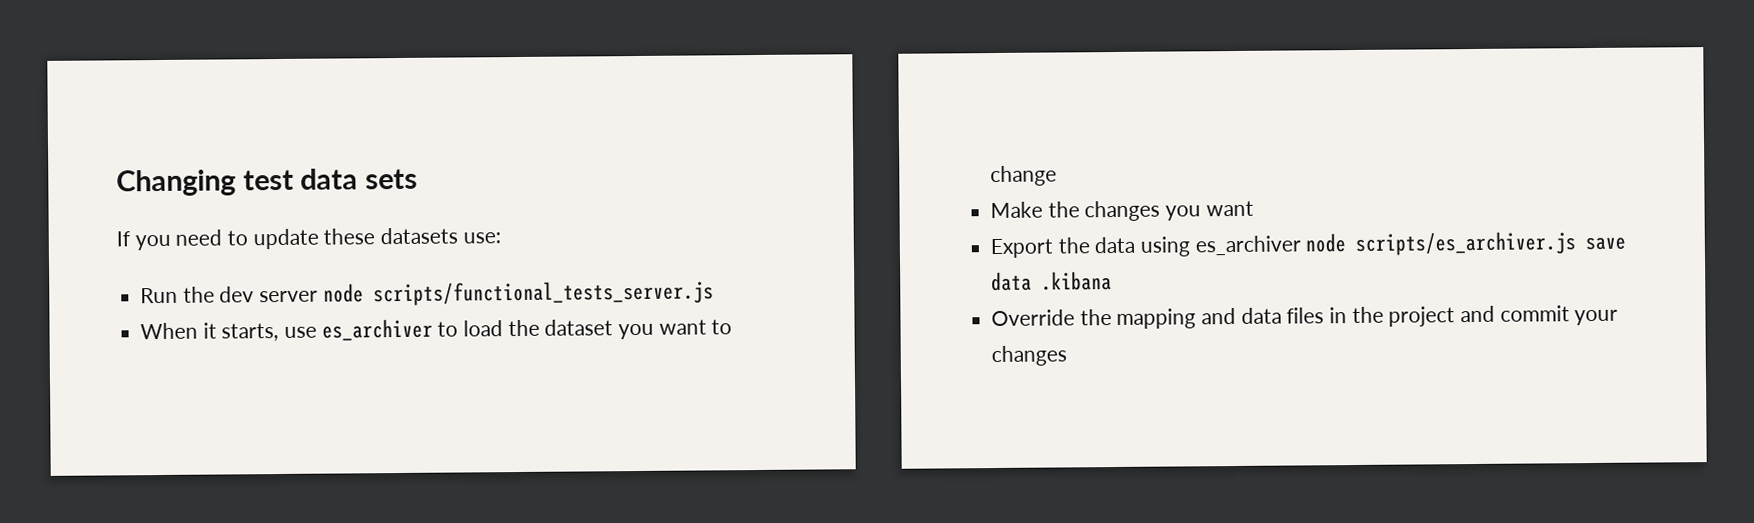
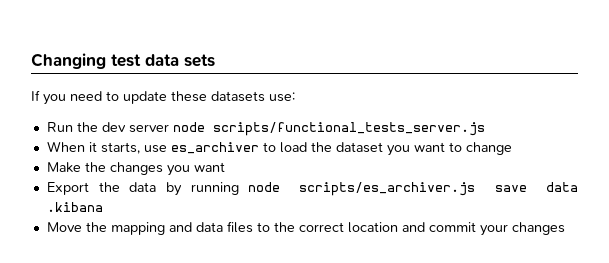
- Export the data using es_archiver node scripts/es_archiver.js save data .kibana
+ Export the data by running node scripts/es_archiver.js save data .kibana
- Override the mapping and data files in the project and commit your changes
+ Move the mapping and data files to the correct location and commit your changes

